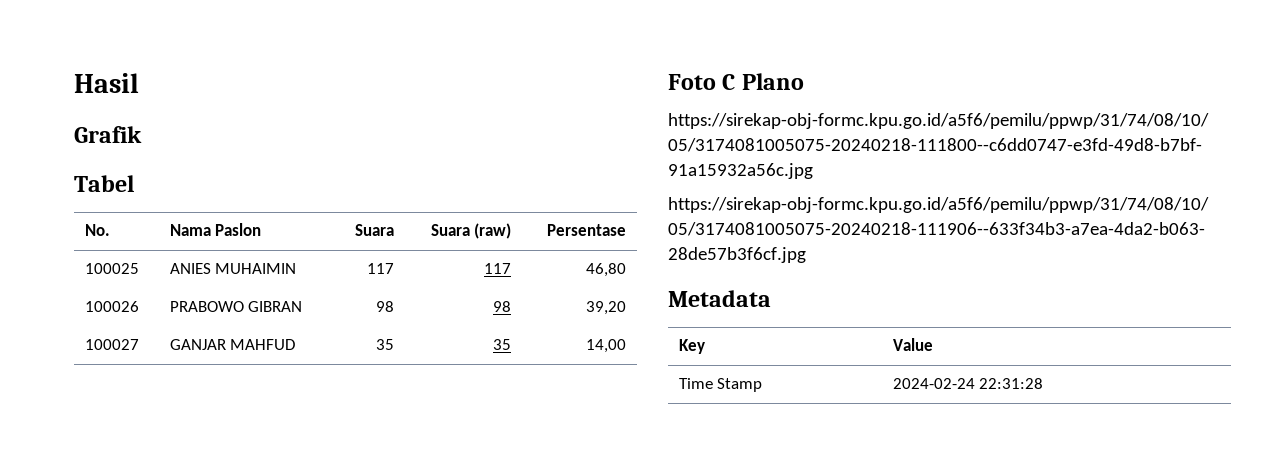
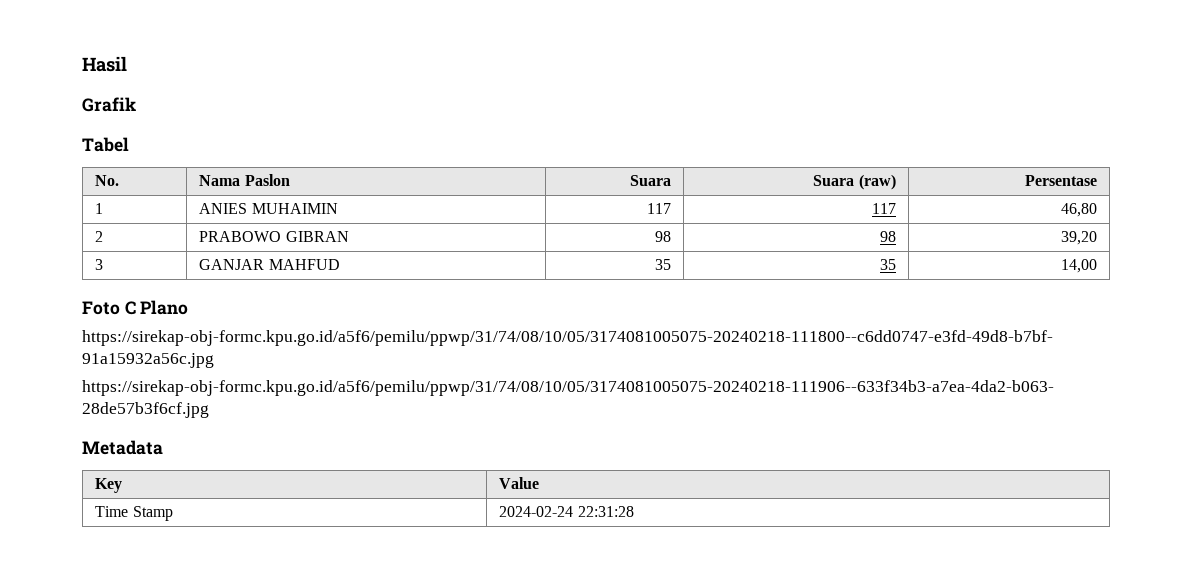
- 100025 | ANIES MUHAIMIN | 117 | 117 | 46,80
+ 1 | ANIES MUHAIMIN | 117 | 117 | 46,80
- 100026 | PRABOWO GIBRAN | 98 | 98 | 39,20
+ 2 | PRABOWO GIBRAN | 98 | 98 | 39,20
- 100027 | GANJAR MAHFUD | 35 | 35 | 14,00
+ 3 | GANJAR MAHFUD | 35 | 35 | 14,00

